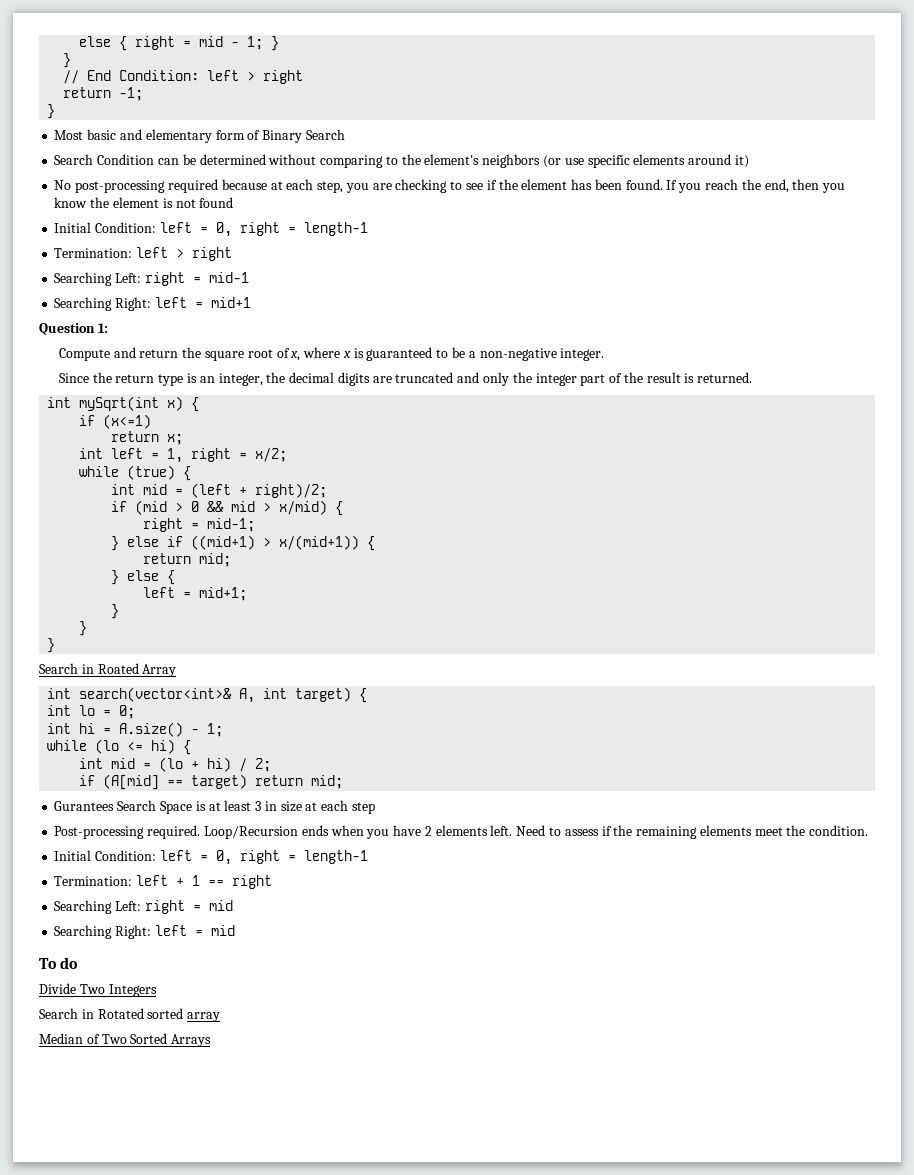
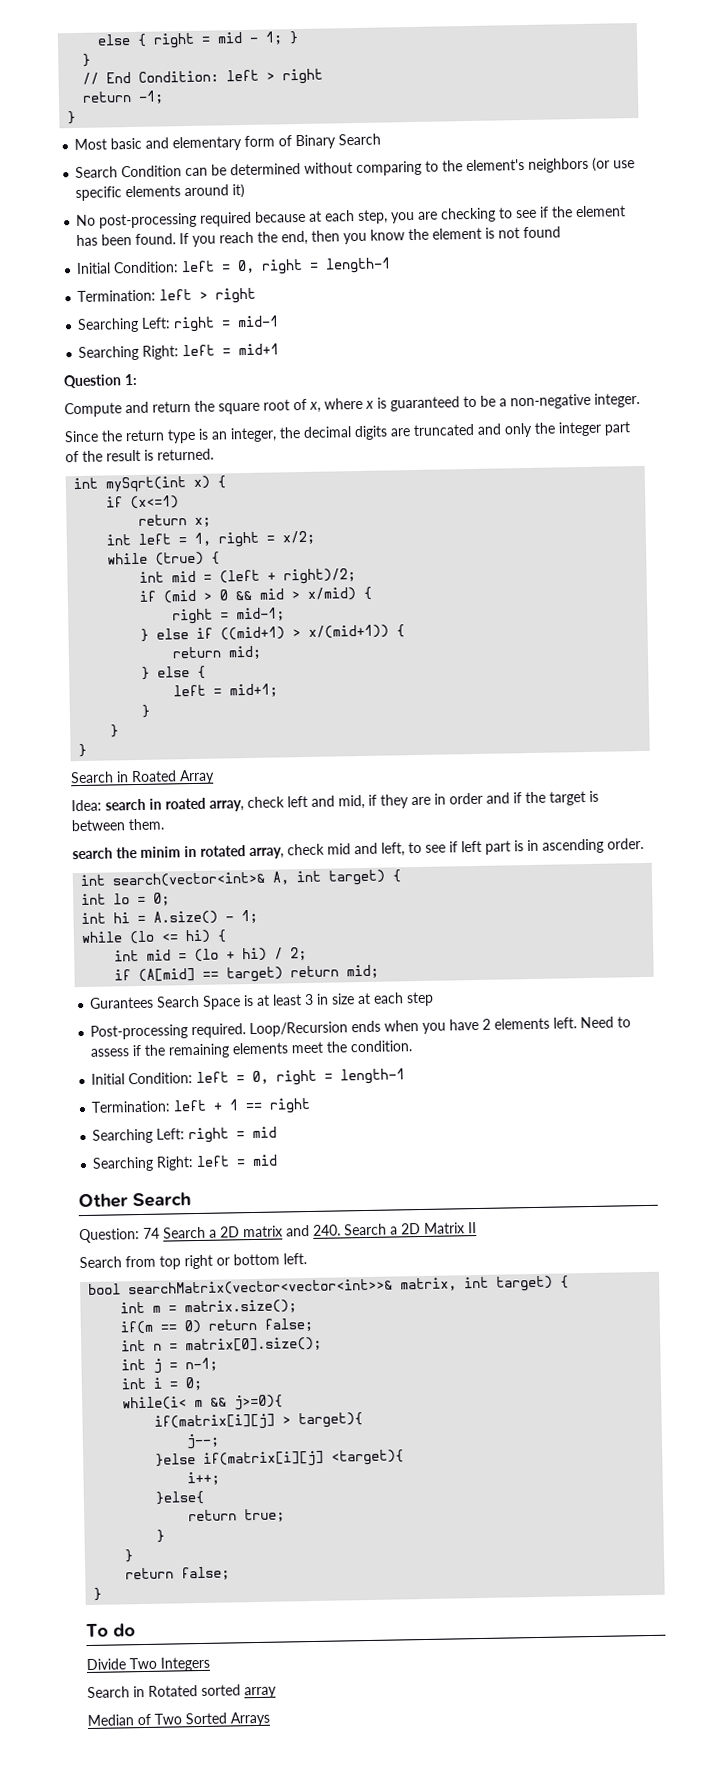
+ Idea: search in roated array, check left and mid, if they are in order and if the target is between them.
+ search the minim in rotated array, check mid and left, to see if left part is in ascending order.
+ Other Search
+ Question: 74 Search a 2D matrix and 240. Search a 2D Matrix II
+ Search from top right or bottom left.
+ bool searchMatrix(vector<vector<int>>& matrix, int target) {
+ int m = matrix.size();
+ if(m == 0) return false;
+ int n = matrix[0].size();
+ int j = n-1;
+ int i = 0;
+ while(i< m && j>=0){
+ if(matrix[i][j] > target){
+ j--;
+ }else if(matrix[i][j] <target){
+ i++;
+ }else{
+ return true;
+ }
+ }
+ return false;
+ }

